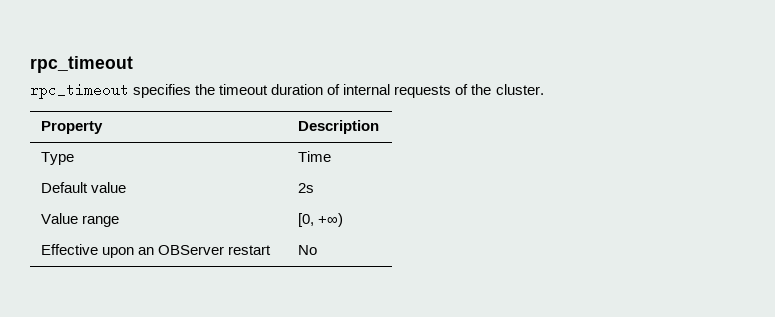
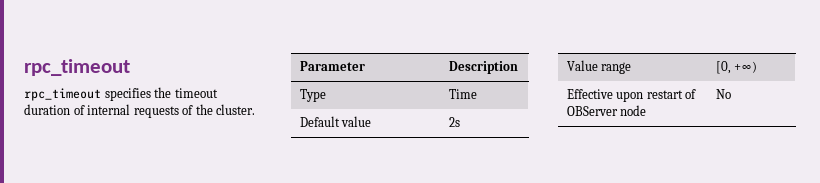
- Property | Description
+ Parameter | Description
- Effective upon an OBServer restart | No
+ Effective upon restart of OBServer node | No

